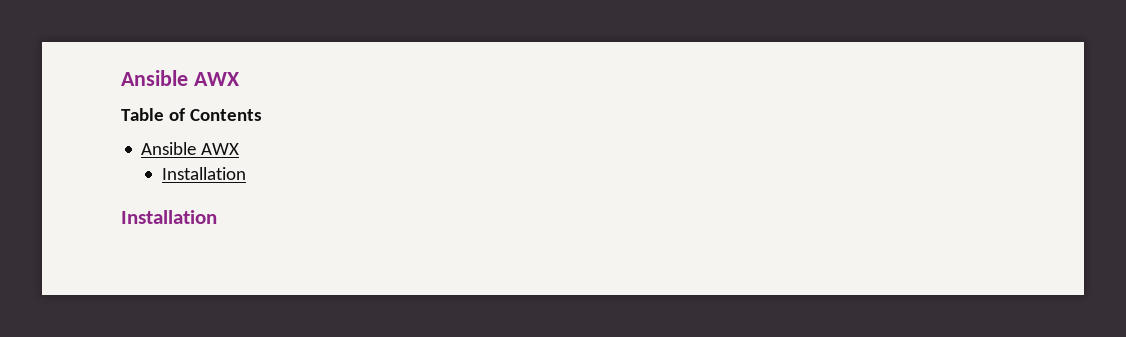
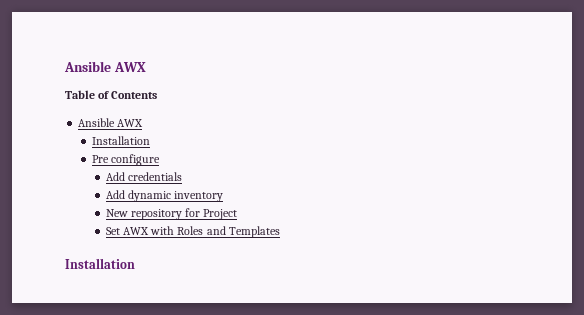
+ Pre configure
+ Add credentials
+ Add dynamic inventory
+ New repository for Project
+ Set AWX with Roles and Templates

